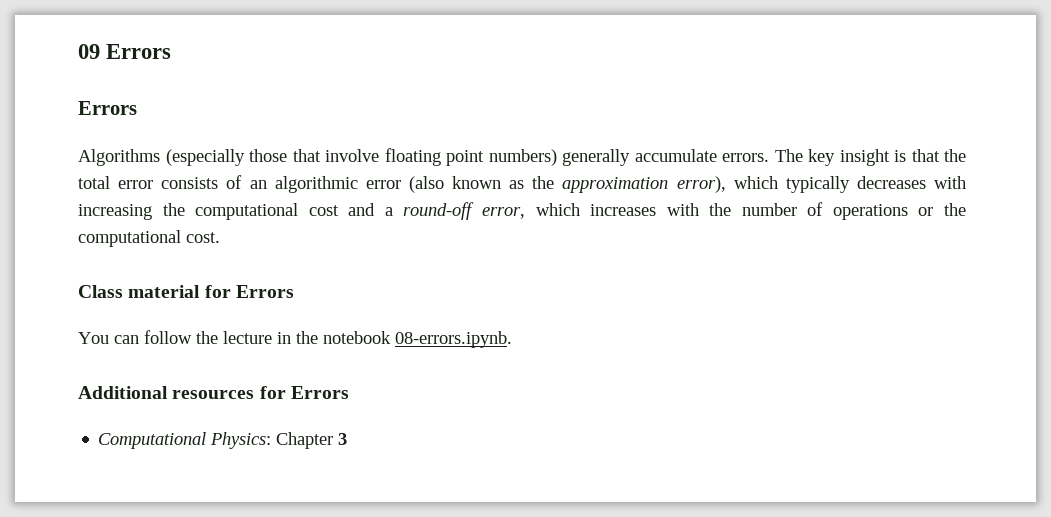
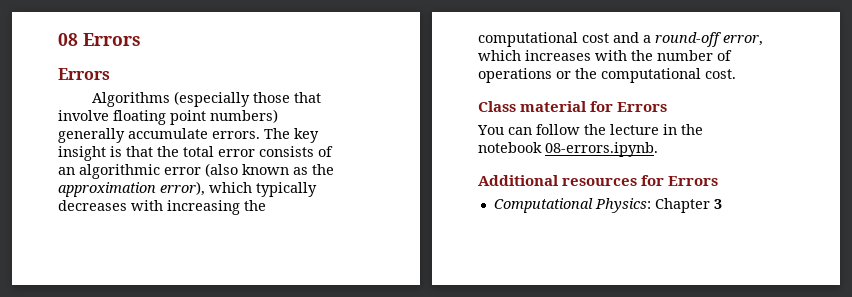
- 09 Errors
+ 08 Errors

